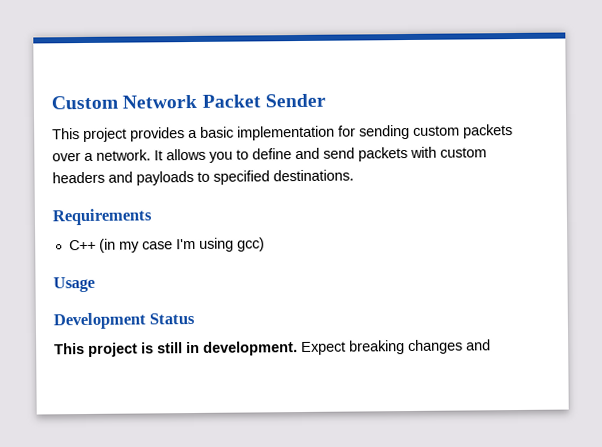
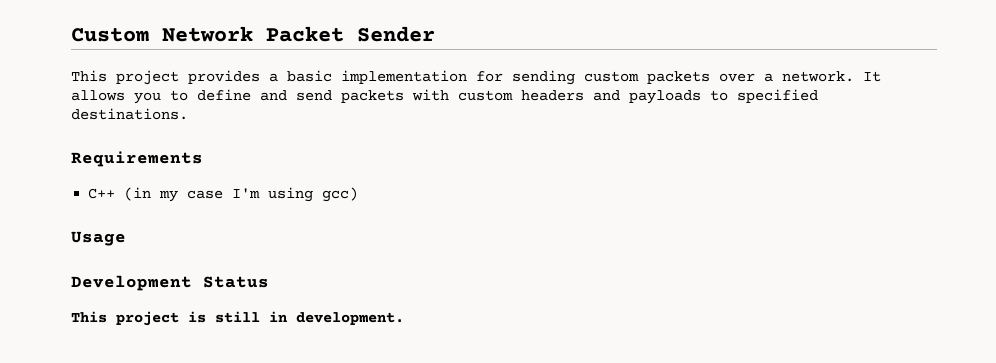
- Expect breaking changes and

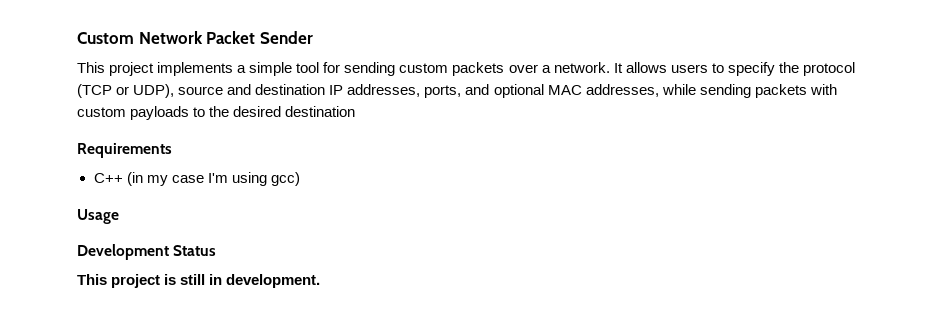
- This project provides a basic implementation for sending custom packets over a network.
+ This project implements a simple tool for sending custom packets over a network.
- It allows you to define and send packets with custom headers and payloads to specified destinations.
+ It allows users to specify the protocol (TCP or UDP), source and destination IP addresses, ports, and optional MAC addresses, while sending packets with custom payloads to the desired destination

